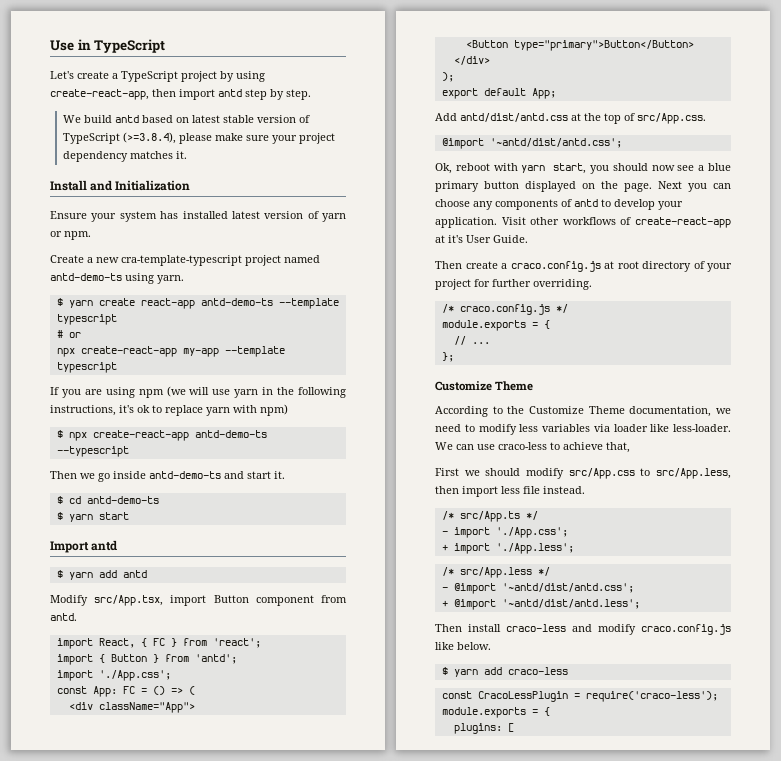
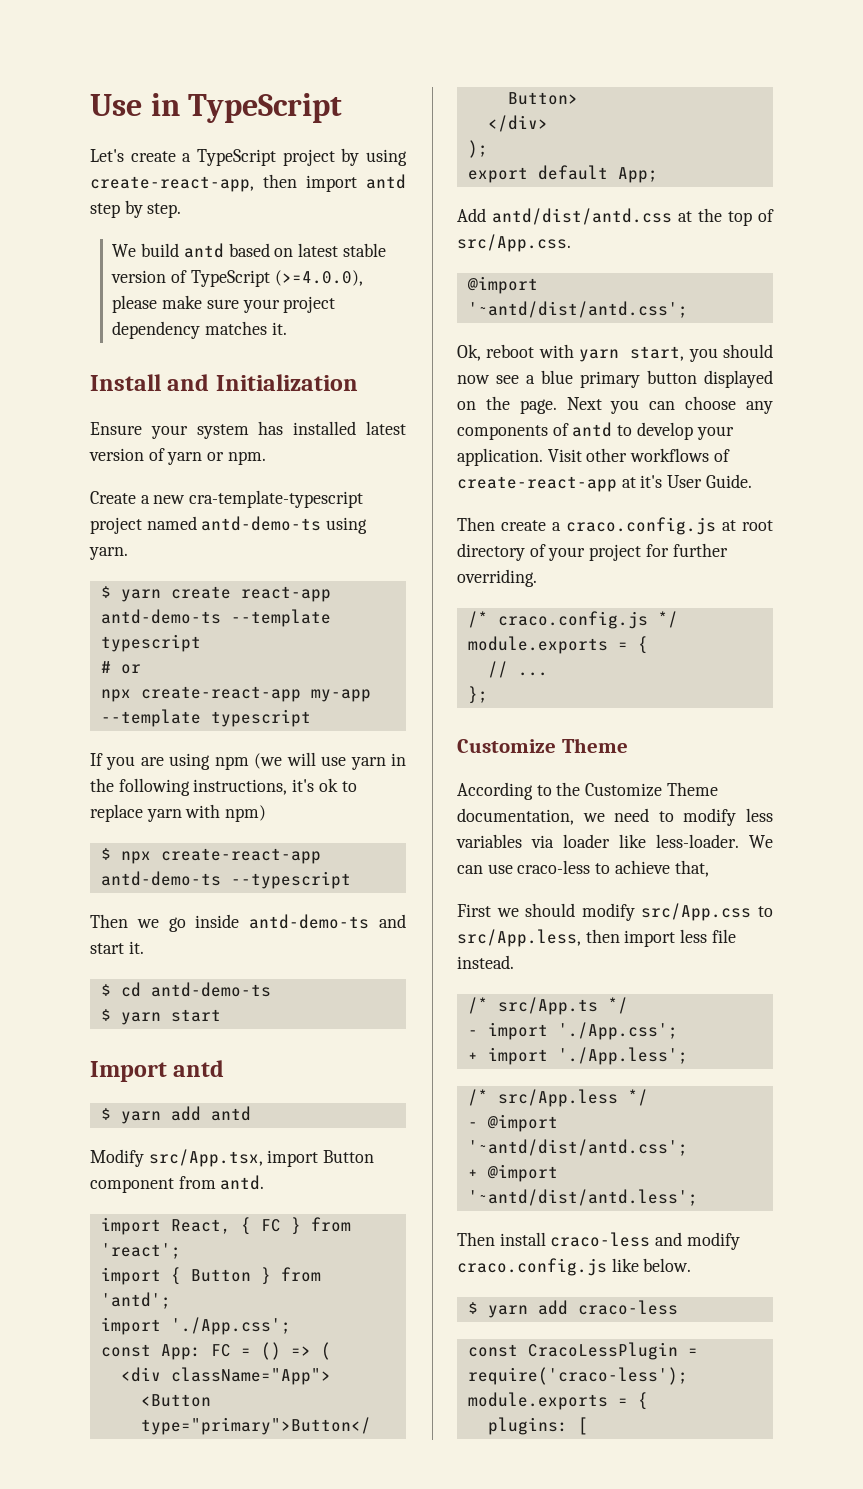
- We build antd based on latest stable version of TypeScript (>=3.8.4), please make sure your project dependency matches it.
+ We build antd based on latest stable version of TypeScript (>=4.0.0), please make sure your project dependency matches it.

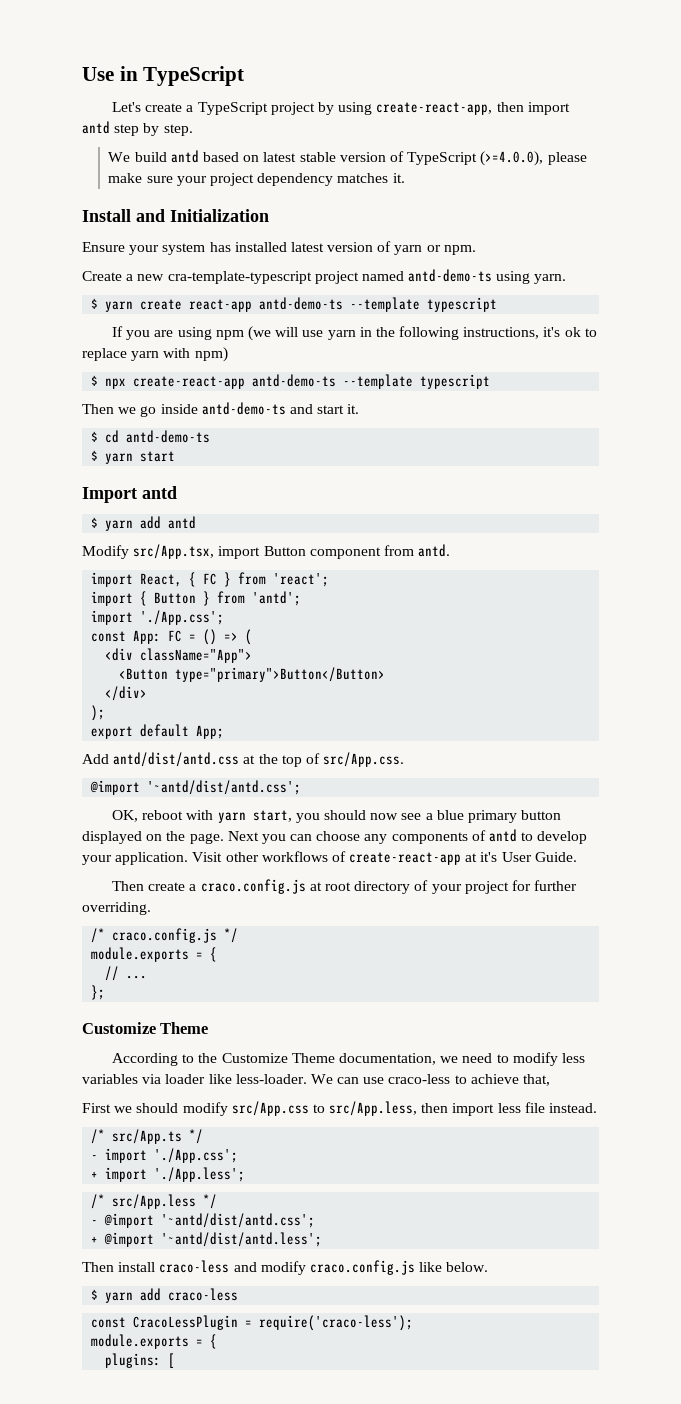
- # or
- npx create-react-app my-app --template typescript
- $ npx create-react-app antd-demo-ts --typescript
+ $ npx create-react-app antd-demo-ts --template typescript
- Ok, reboot with yarn start, you should now see a blue primary button displayed on the page.
+ OK, reboot with yarn start, you should now see a blue primary button displayed on the page.

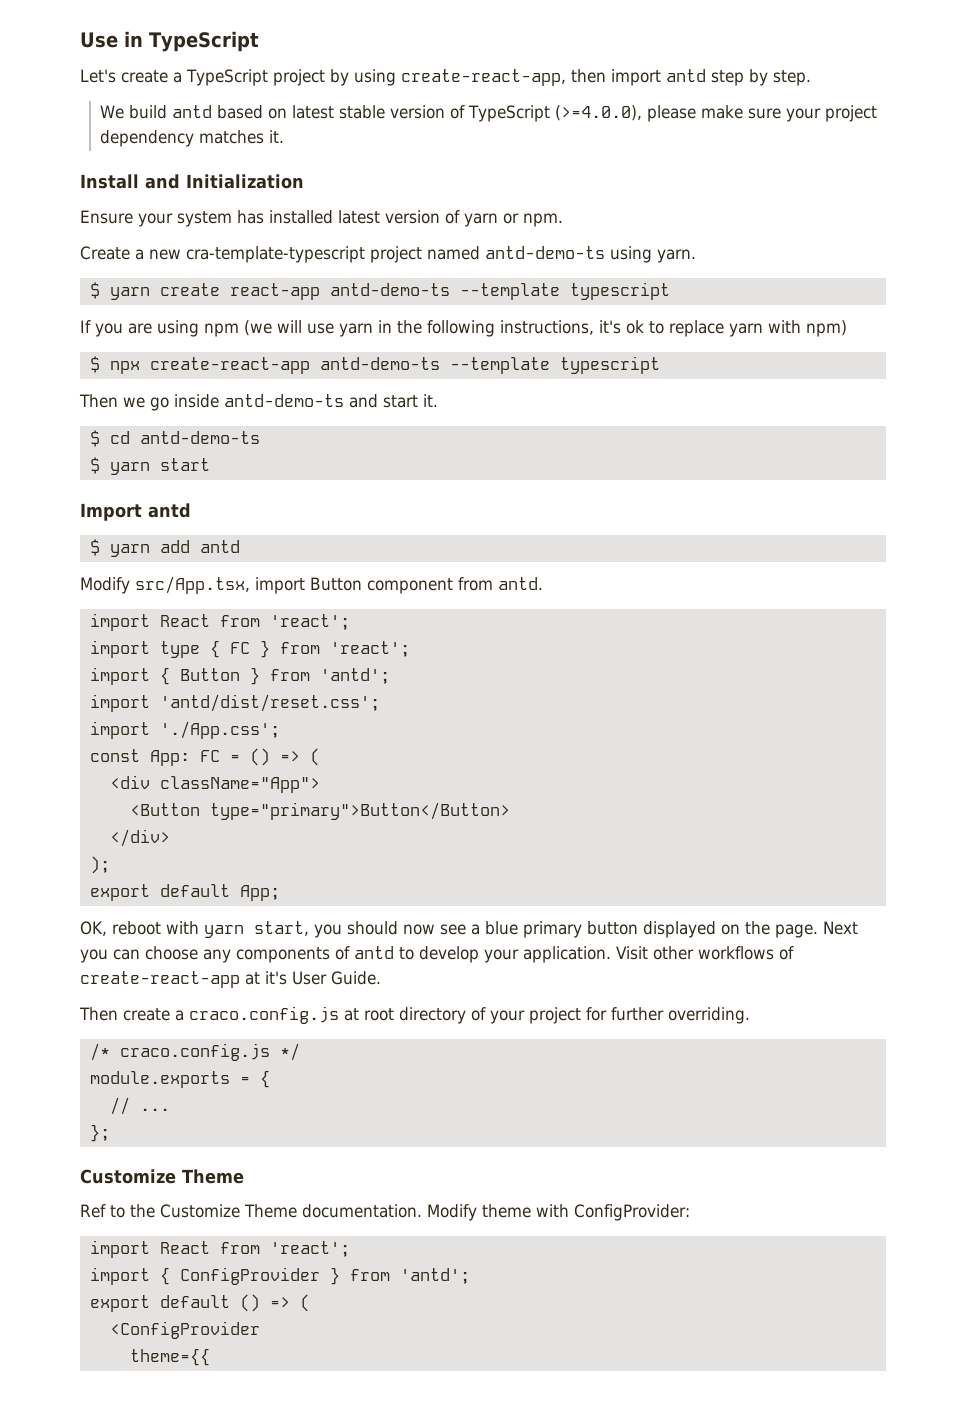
  Modify src/App.tsx, import Button component from antd.
- import React, { FC } from 'react';
+ import React from 'react';
+ import type { FC } from 'react';
+ import 'antd/dist/reset.css';
- Add antd/dist/antd.css at the top of src/App.css.
- @import '~antd/dist/antd.css';
- According to the Customize Theme documentation, we need to modify less variables via loader like less-loader. We can use craco-less to achieve that,
- First we should modify src/App.css to src/App.less, then import less file instead.
- /* src/App.ts */
- - import './App.css';
- + import './App.less';
- /* src/App.less */
- - @import '~antd/dist/antd.css';
- + @import '~antd/dist/antd.less';
- Then install craco-less and modify craco.config.js like below.
- $ yarn add craco-less
- const CracoLessPlugin = require('craco-less');
- module.exports = {
- plugins: [
+ Ref to the Customize Theme documentation. Modify theme with ConfigProvider:
+ import React from 'react';
+ import { ConfigProvider } from 'antd';
+ export default () => (
+ <ConfigProvider
+ theme={{

